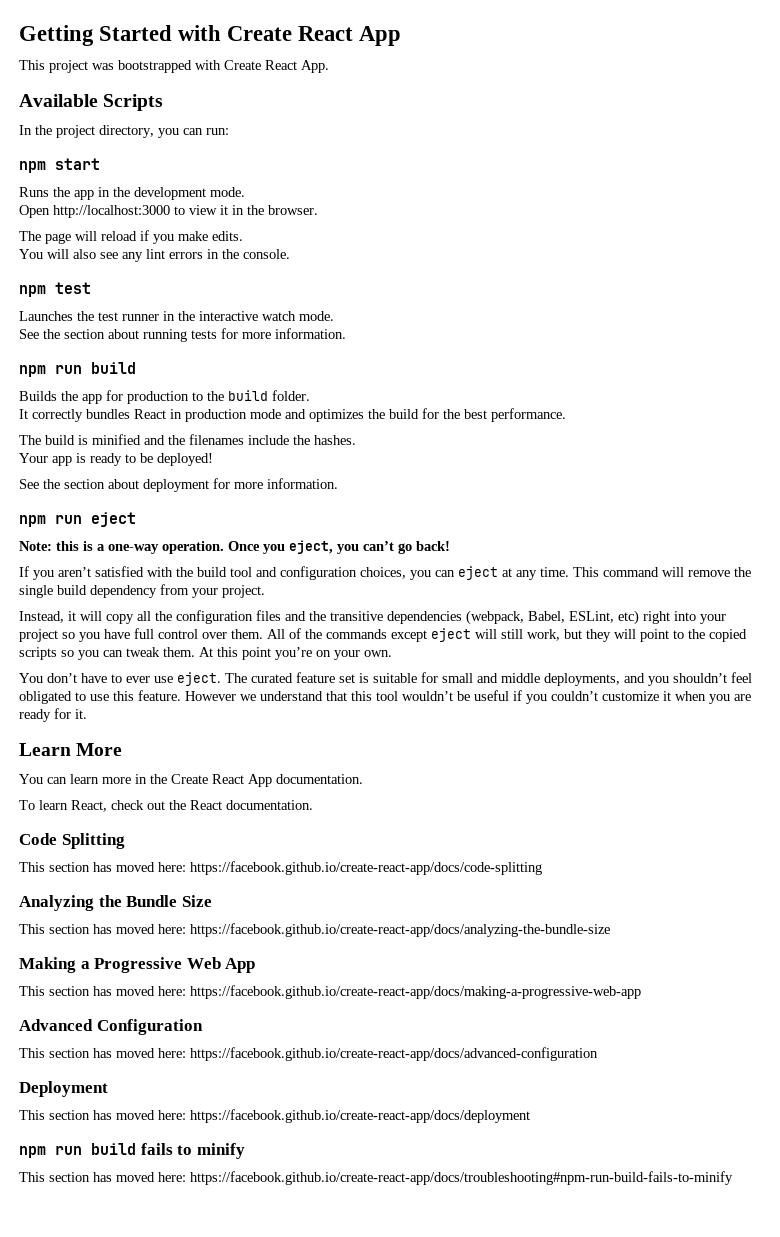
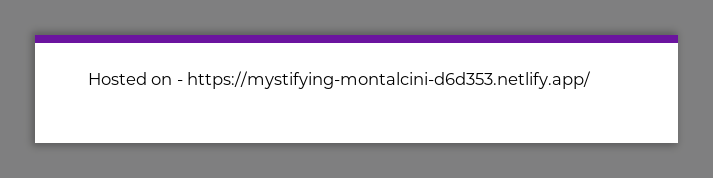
- Getting Started with Create React App
- This project was bootstrapped with Create React App.
- Available Scripts
- In the project directory, you can run:
- npm start
- Runs the app in the development mode.
- Open http://localhost:3000 to view it in the browser.
- The page will reload if you make edits.
- You will also see any lint errors in the console.
- npm test
- Launches the test runner in the interactive watch mode.
- See the section about running tests for more information.
- npm run build
- Builds the app for production to the build folder.
- It correctly bundles React in production mode and optimizes the build for the best performance.
- The build is minified and the filenames include the hashes.
- Your app is ready to be deployed!
- See the section about deployment for more information.
- npm run eject
- Note: this is a one-way operation. Once you eject, you can’t go back!
- If you aren’t satisfied with the build tool and configuration choices, you can eject at any time. This command will remove the single build dependency from your project.
- Instead, it will copy all the configuration files and the transitive dependencies (webpack, Babel, ESLint, etc) right into your project so you have full control over them. All of the commands except eject will still work, but they will point to the copied scripts so you can tweak them. At this point you’re on your own.
- You don’t have to ever use eject. The curated feature set is suitable for small and middle deployments, and you shouldn’t feel obligated to use this feature. However we understand that this tool wouldn’t be useful if you couldn’t customize it when you are ready for it.
- Learn More
- You can learn more in the Create React App documentation.
- To learn React, check out the React documentation.
- Code Splitting
- This section has moved here: https://facebook.github.io/create-react-app/docs/code-splitting
- Analyzing the Bundle Size
- This section has moved here: https://facebook.github.io/create-react-app/docs/analyzing-the-bundle-size
- Making a Progressive Web App
- This section has moved here: https://facebook.github.io/create-react-app/docs/making-a-progressive-web-app
- Advanced Configuration
- This section has moved here: https://facebook.github.io/create-react-app/docs/advanced-configuration
- Deployment
- This section has moved here: https://facebook.github.io/create-react-app/docs/deployment
- npm run build fails to minify
- This section has moved here: https://facebook.github.io/create-react-app/docs/troubleshooting#npm-run-build-fails-to-minify
+ Hosted on - https://mystifying-montalcini-d6d353.netlify.app/

